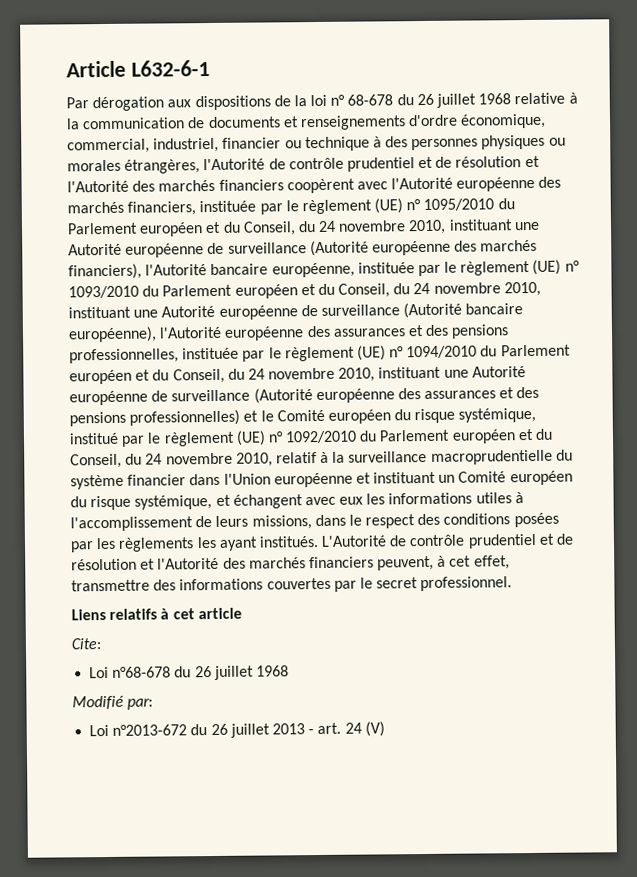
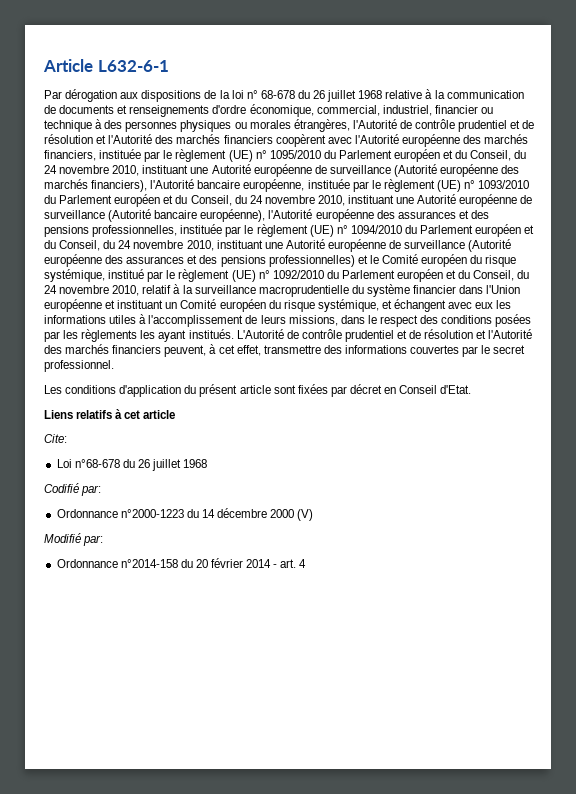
+ Les conditions d'application du présent article sont fixées par décret en Conseil d'Etat.
+ Codifié par:
+ Ordonnance n°2000-1223 du 14 décembre 2000 (V)
  Modifié par:
- Loi n°2013-672 du 26 juillet 2013 - art. 24 (V)
+ Ordonnance n°2014-158 du 20 février 2014 - art. 4

